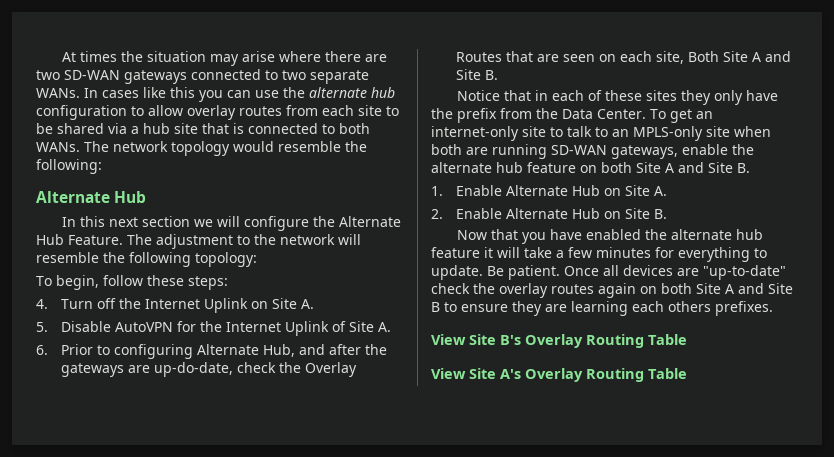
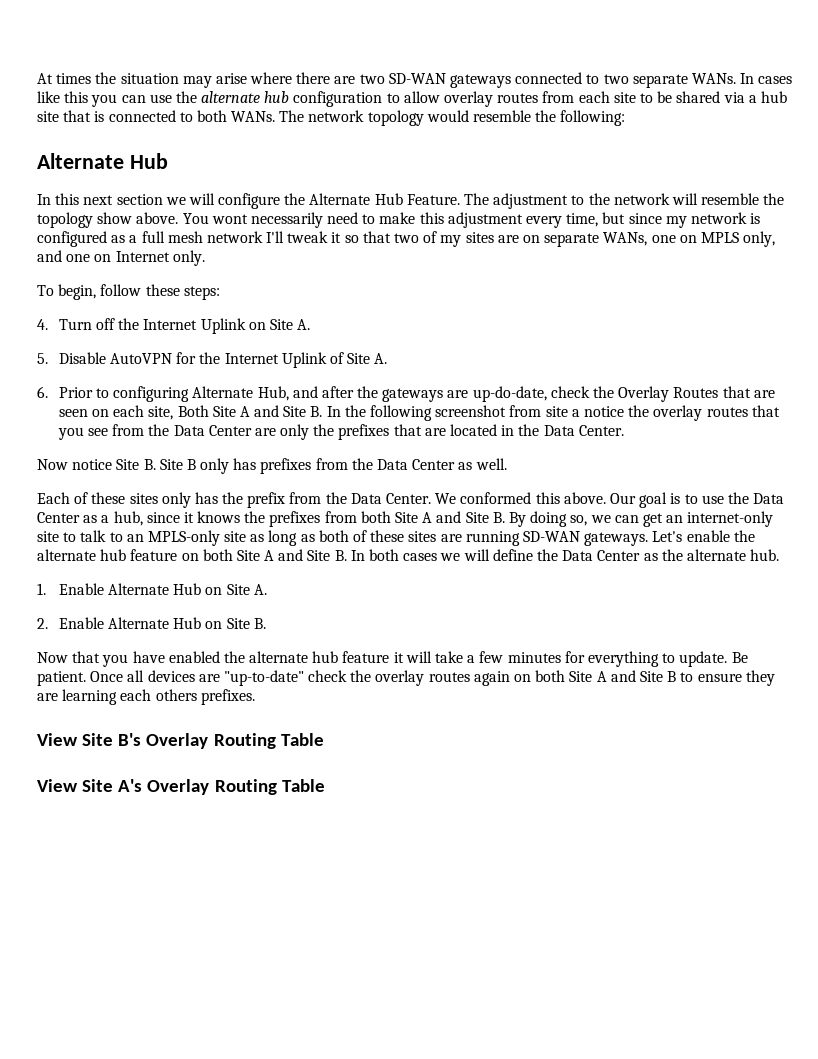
- The adjustment to the network will resemble the following topology:
+ The adjustment to the network will resemble the topology show above. You wont necessarily need to make this adjustment every time, but since my network is configured as a full mesh network I'll tweak it so that two of my sites are on separate WANs, one on MPLS only, and one on Internet only.
- 6. Prior to configuring Alternate Hub, and after the gateways are up-do-date, check the Overlay Routes that are seen on each site, Both Site A and Site B.
- Notice that in each of these sites they only have the prefix from the Data Center.
+ 6. Prior to configuring Alternate Hub, and after the gateways are up-do-date, check the Overlay Routes that are seen on each site, Both Site A and Site B. In the following screenshot from site a notice the overlay routes that you see from the Data Center are only the prefixes that are located in the Data Center.
+ Now notice Site B. Site B only has prefixes from the Data Center as well.
+ Each of these sites only has the prefix from the Data Center.
- To get an internet-only site to talk to an MPLS-only site when both are running SD-WAN gateways, enable the alternate hub feature on both Site A and Site B.
+ We conformed this above. Our goal is to use the Data Center as a hub, since it knows the prefixes from both Site A and Site B. By doing so, we can get an internet-only site to talk to an MPLS-only site as long as both of these sites are running SD-WAN gateways. Let's enable the alternate hub feature on both Site A and Site B. In both cases we will define the Data Center as the alternate hub.

